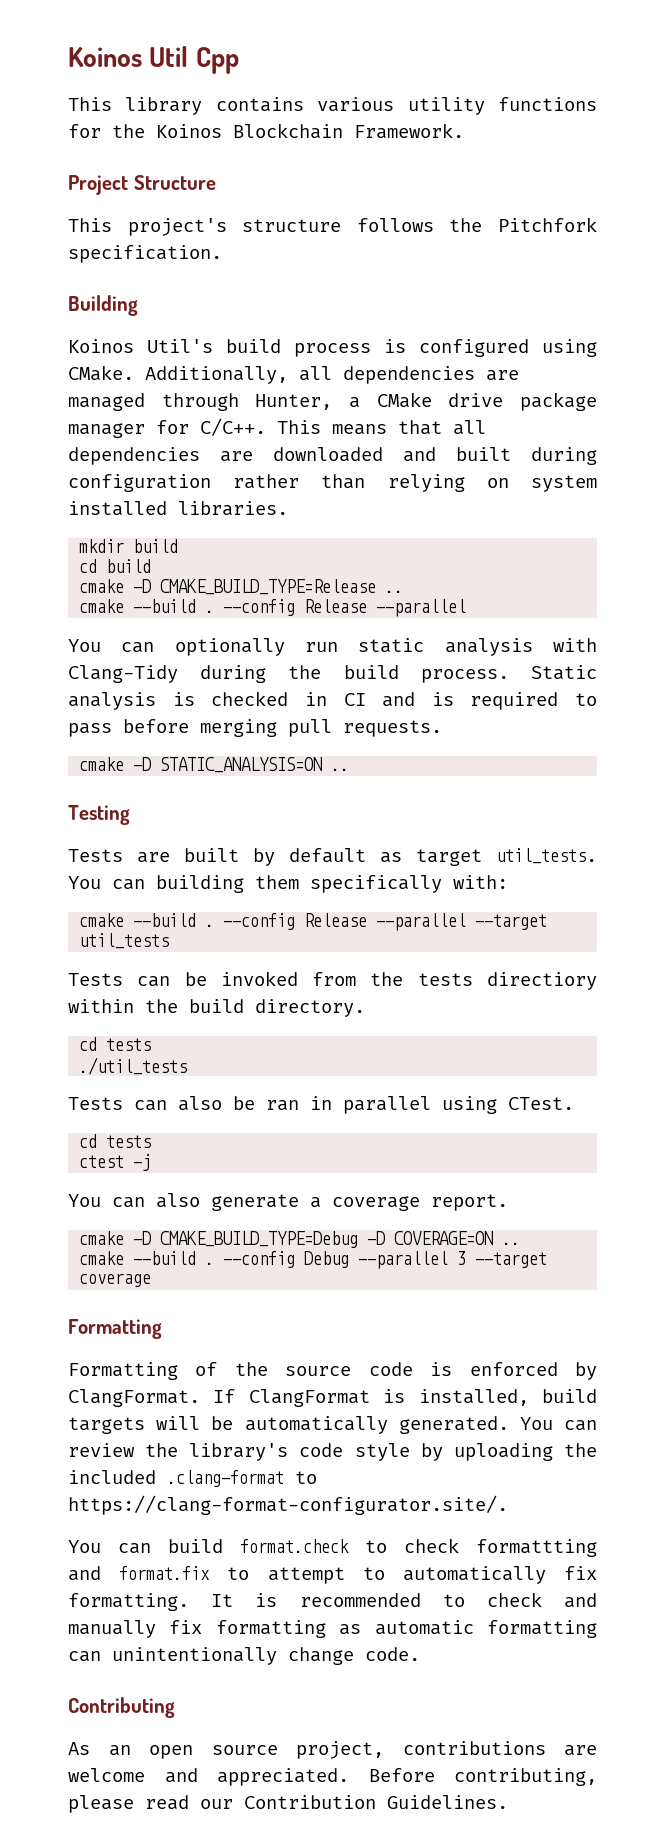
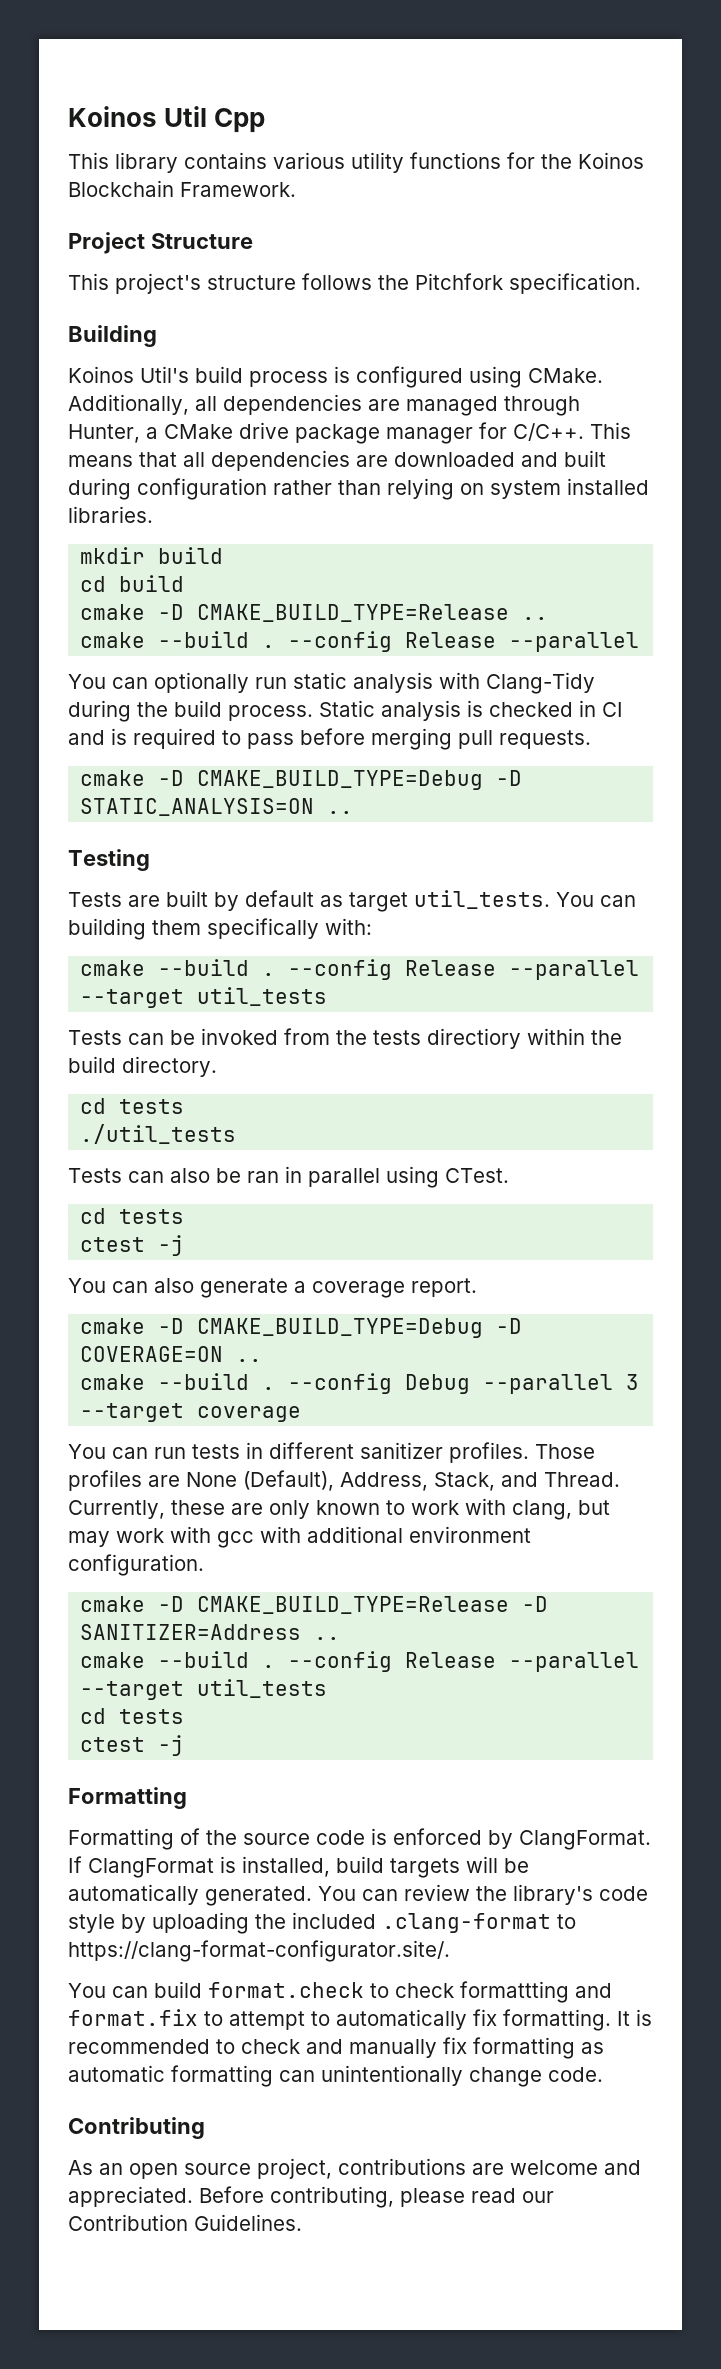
- cmake -D STATIC_ANALYSIS=ON ..
+ cmake -D CMAKE_BUILD_TYPE=Debug -D STATIC_ANALYSIS=ON ..
+ You can run tests in different sanitizer profiles. Those profiles are None (Default), Address, Stack, and Thread. Currently, these are only known to work with clang, but may work with gcc with additional environment configuration.
+ cmake -D CMAKE_BUILD_TYPE=Release -D SANITIZER=Address ..
+ cmake --build . --config Release --parallel --target util_tests
+ cd tests
+ ctest -j

